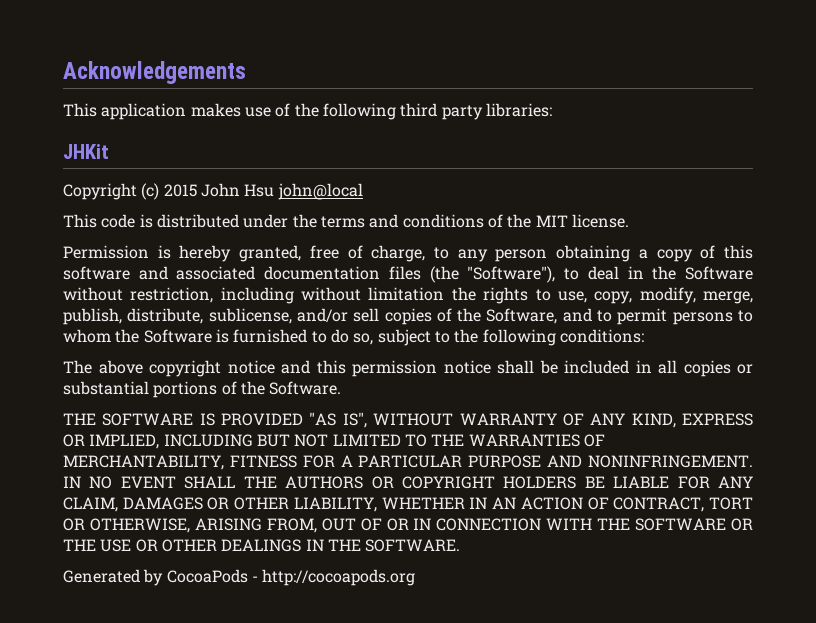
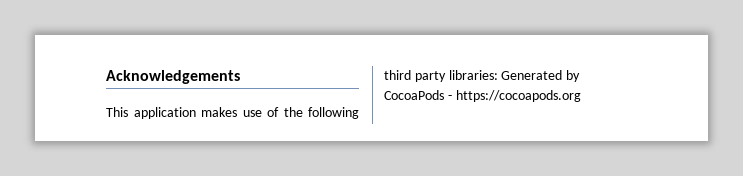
- This application makes use of the following third party libraries:
- JHKit
- Copyright (c) 2015 John Hsu john@local
- This code is distributed under the terms and conditions of the MIT license.
- Permission is hereby granted, free of charge, to any person obtaining a copy of this software and associated documentation files (the "Software"), to deal in the Software without restriction, including without limitation the rights to use, copy, modify, merge, publish, distribute, sublicense, and/or sell copies of the Software, and to permit persons to whom the Software is furnished to do so, subject to the following conditions:
- The above copyright notice and this permission notice shall be included in all copies or substantial portions of the Software.
- THE SOFTWARE IS PROVIDED "AS IS", WITHOUT WARRANTY OF ANY KIND, EXPRESS OR IMPLIED, INCLUDING BUT NOT LIMITED TO THE WARRANTIES OF MERCHANTABILITY, FITNESS FOR A PARTICULAR PURPOSE AND NONINFRINGEMENT. IN NO EVENT SHALL THE AUTHORS OR COPYRIGHT HOLDERS BE LIABLE FOR ANY CLAIM, DAMAGES OR OTHER LIABILITY, WHETHER IN AN ACTION OF CONTRACT, TORT OR OTHERWISE, ARISING FROM, OUT OF OR IN CONNECTION WITH THE SOFTWARE OR THE USE OR OTHER DEALINGS IN THE SOFTWARE.
- Generated by CocoaPods - http://cocoapods.org
+ This application makes use of the following third party libraries: Generated by CocoaPods - https://cocoapods.org

